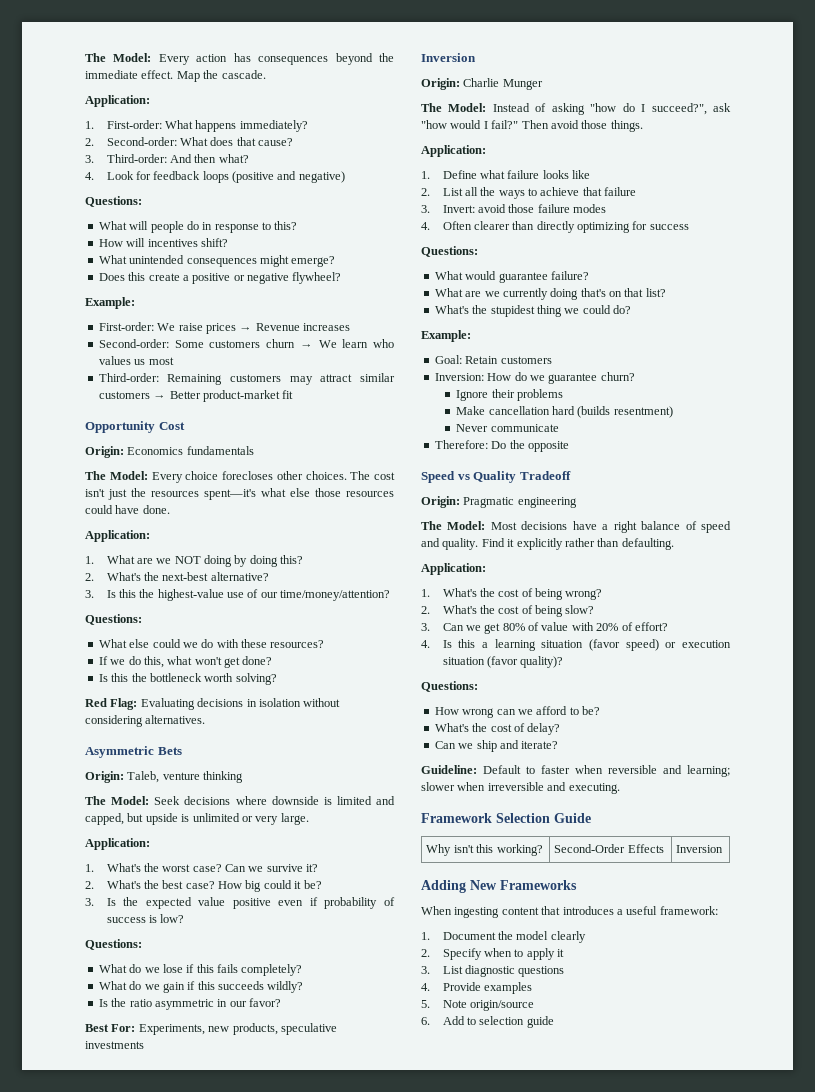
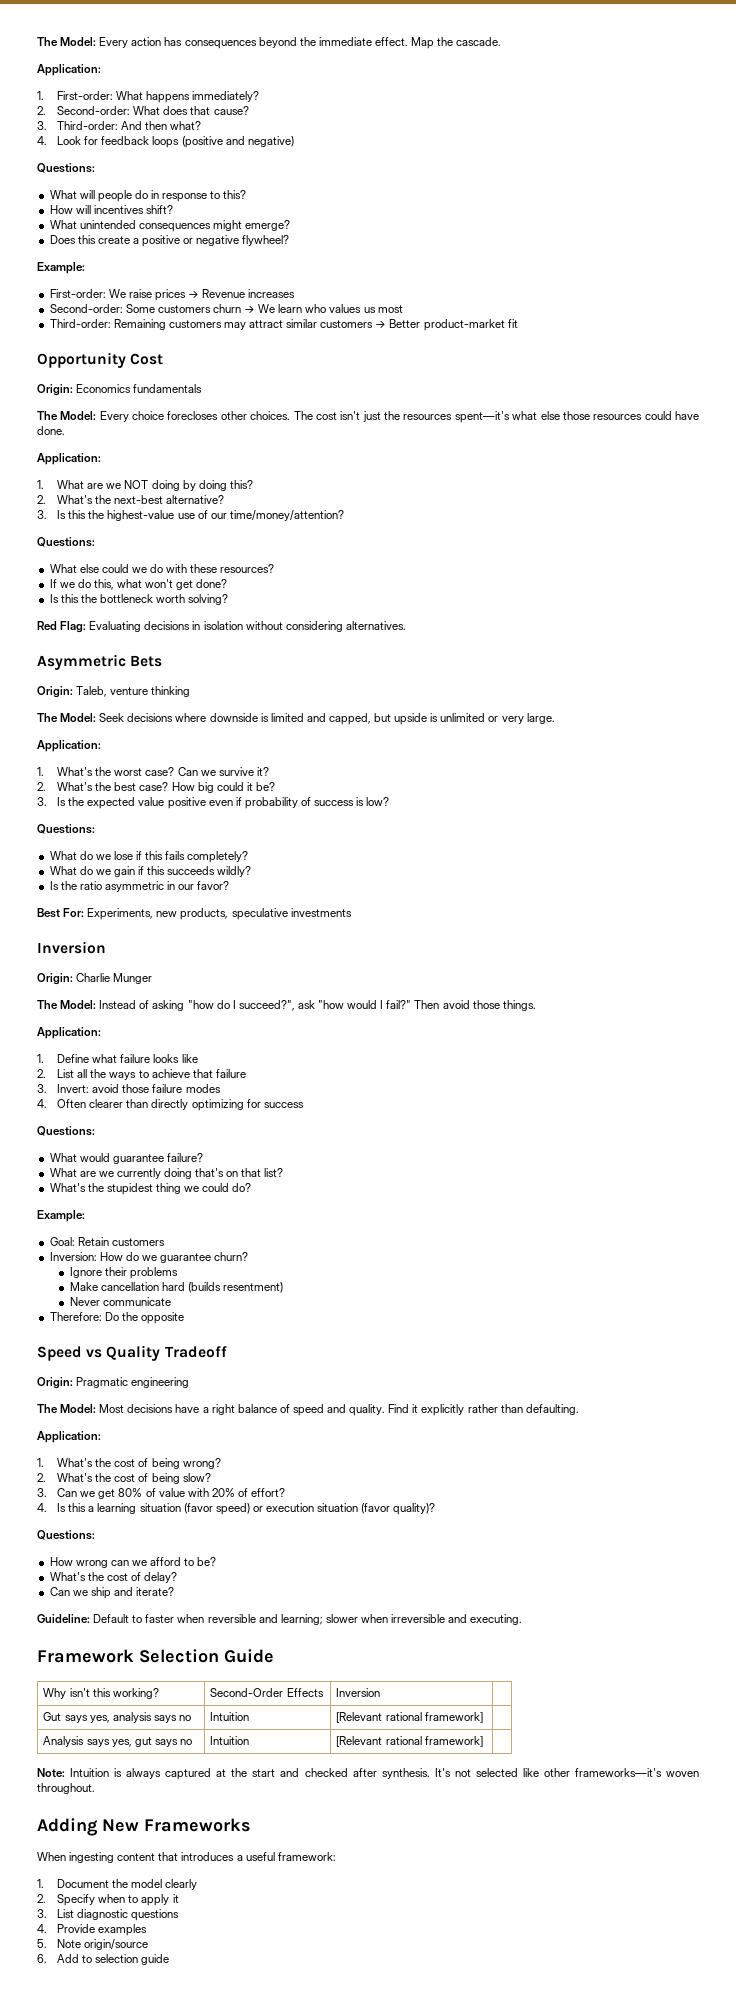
- Why isn't this working? | Second-Order Effects | Inversion
+ Why isn't this working? | Second-Order Effects | Inversion |
+ Gut says yes, analysis says no | Intuition | [Relevant rational framework] |
+ Analysis says yes, gut says no | Intuition | [Relevant rational framework] |
+ Note: Intuition is always captured at the start and checked after synthesis. It's not selected like other frameworks—it's woven throughout.

